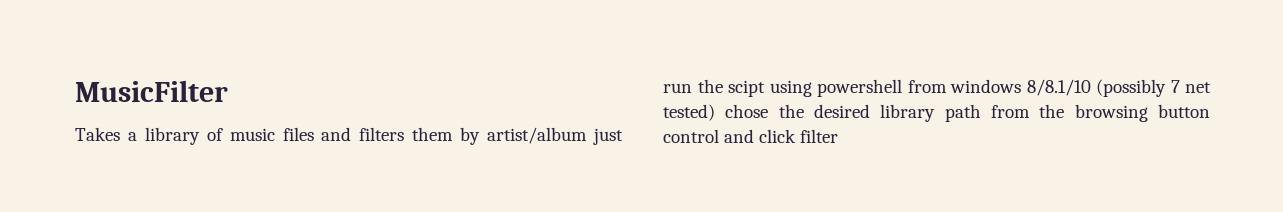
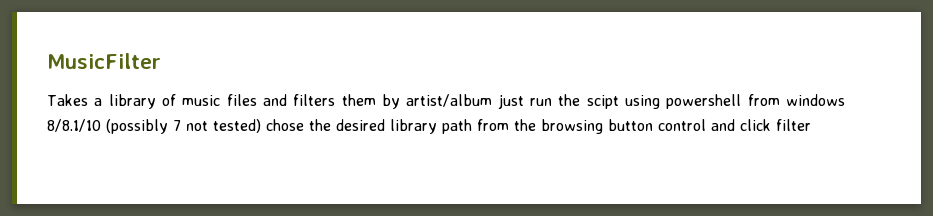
- Takes a library of music files and filters them by artist/album just run the scipt using powershell from windows 8/8.1/10 (possibly 7 net tested) chose the desired library path from the browsing button control and click filter
+ Takes a library of music files and filters them by artist/album just run the scipt using powershell from windows 8/8.1/10 (possibly 7 not tested) chose the desired library path from the browsing button control and click filter

